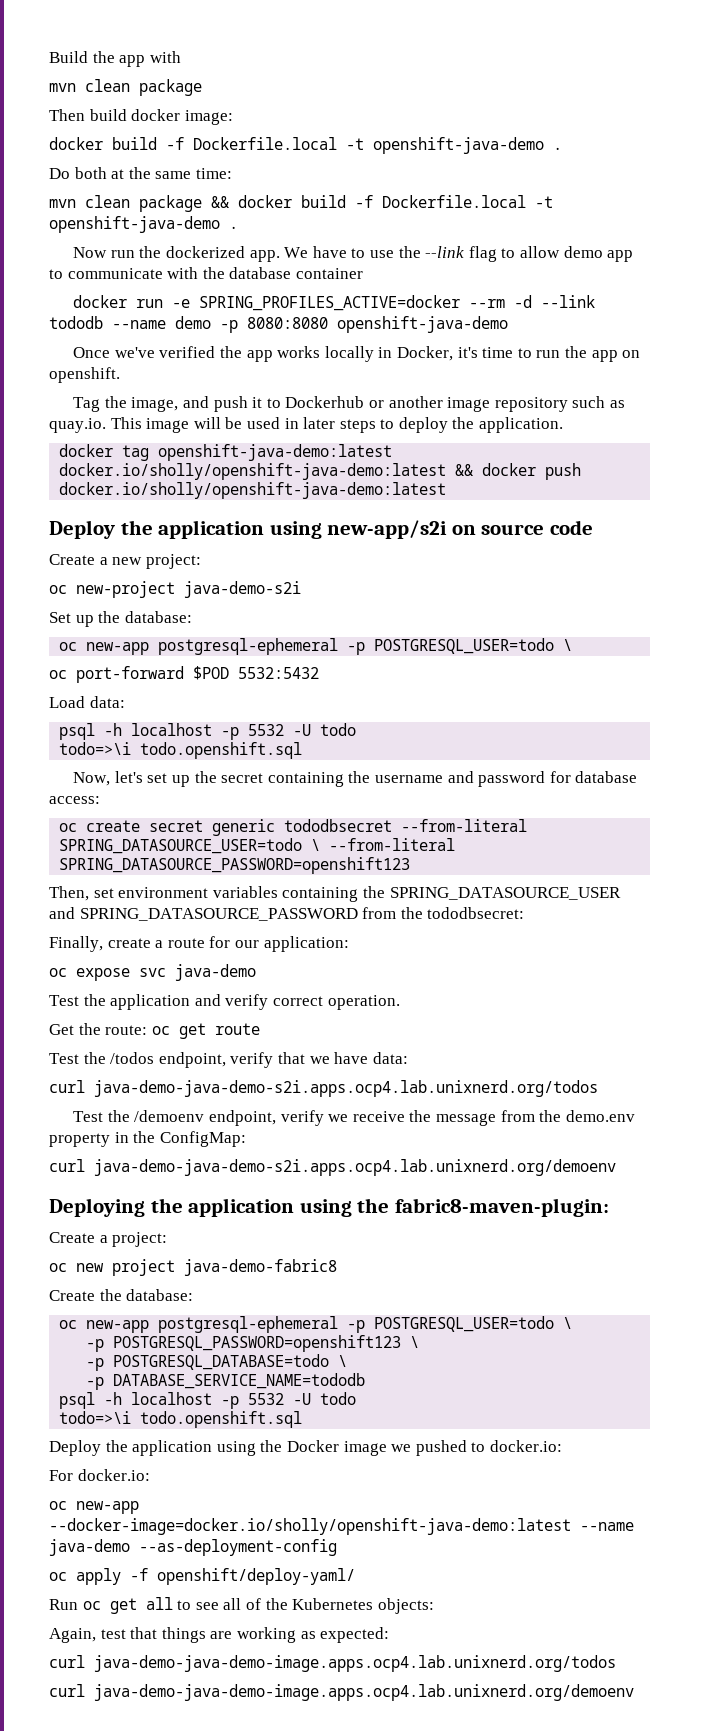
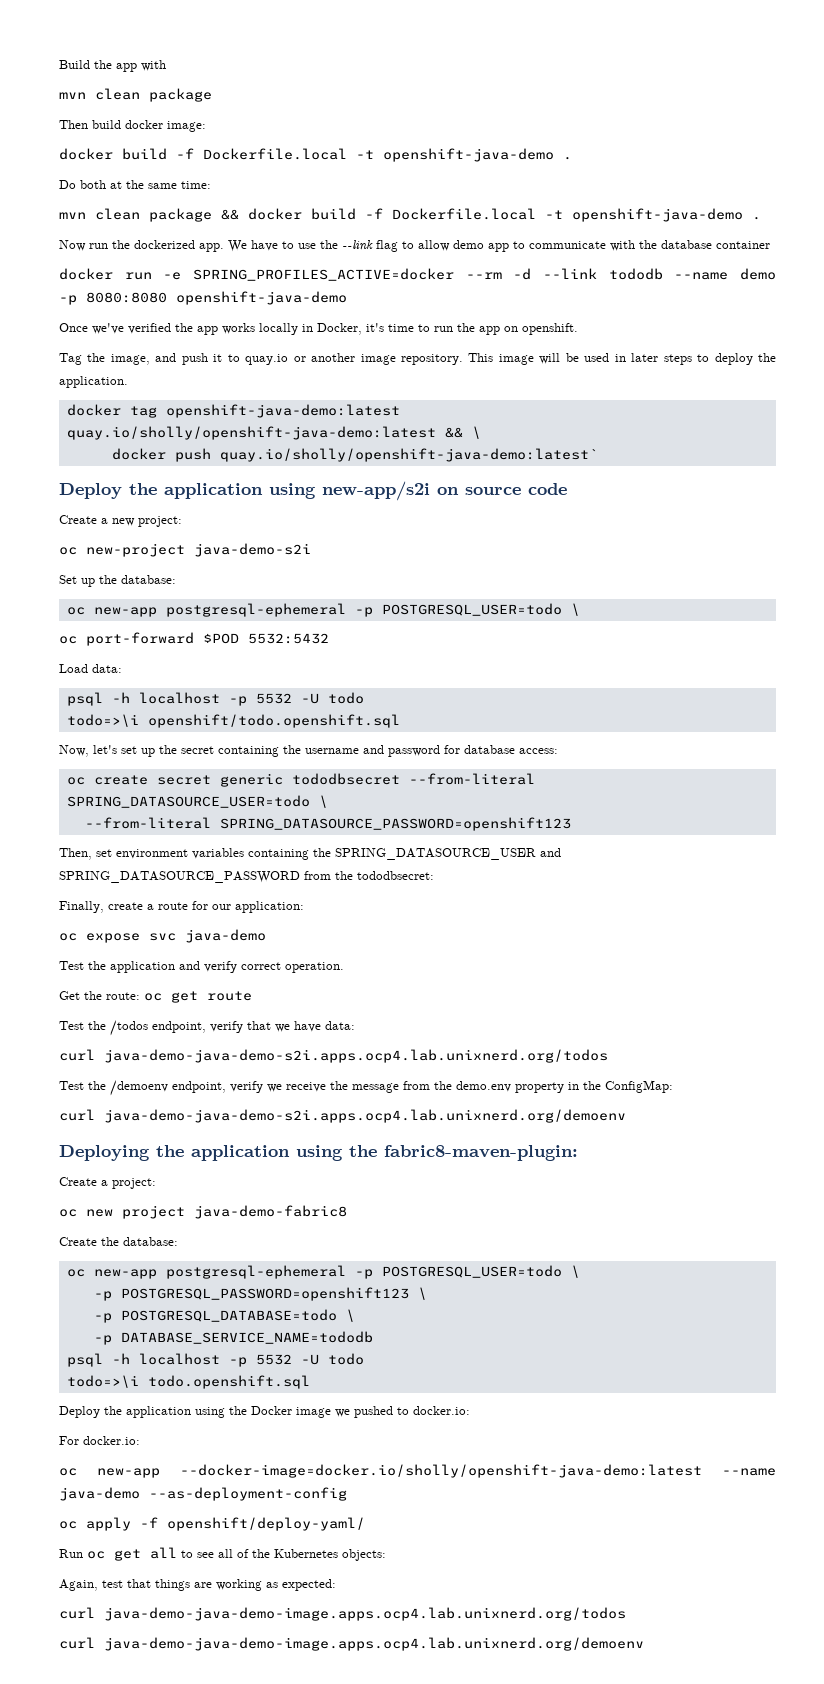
- Tag the image, and push it to Dockerhub or another image repository such as quay.io. This image will be used in later steps to deploy the application.
+ Tag the image, and push it to quay.io or another image repository. This image will be used in later steps to deploy the application.
- docker tag openshift-java-demo:latest docker.io/sholly/openshift-java-demo:latest && docker push docker.io/sholly/openshift-java-demo:latest
+ docker tag openshift-java-demo:latest quay.io/sholly/openshift-java-demo:latest && \
+ docker push quay.io/sholly/openshift-java-demo:latest`
  Load data:
  psql -h localhost -p 5532 -U todo
- todo=>\i todo.openshift.sql
+ todo=>\i openshift/todo.openshift.sql
- oc create secret generic tododbsecret --from-literal SPRING_DATASOURCE_USER=todo \ --from-literal SPRING_DATASOURCE_PASSWORD=openshift123
+ oc create secret generic tododbsecret --from-literal SPRING_DATASOURCE_USER=todo \
+ --from-literal SPRING_DATASOURCE_PASSWORD=openshift123

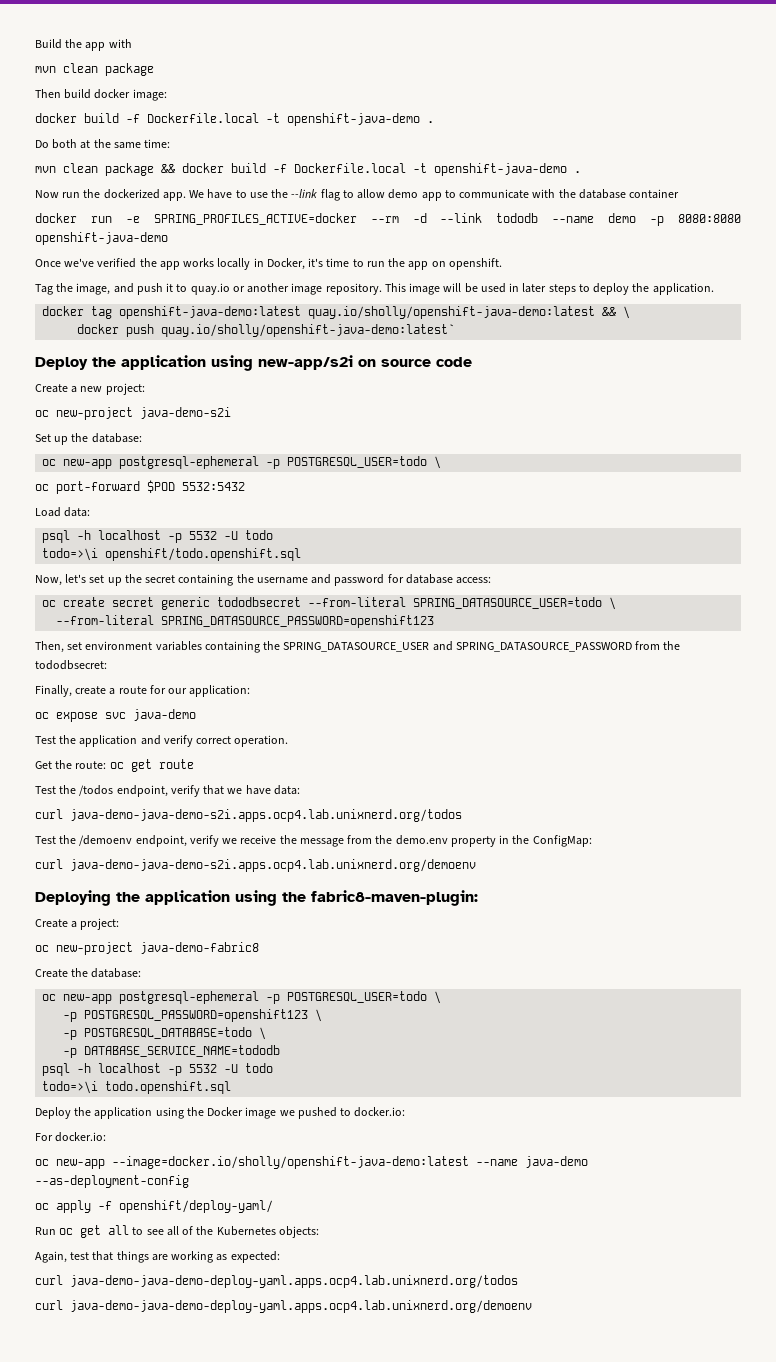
- oc new project java-demo-fabric8
+ oc new-project java-demo-fabric8
- oc new-app --docker-image=docker.io/sholly/openshift-java-demo:latest --name java-demo --as-deployment-config
+ oc new-app --image=docker.io/sholly/openshift-java-demo:latest --name java-demo --as-deployment-config
- curl java-demo-java-demo-image.apps.ocp4.lab.unixnerd.org/todos
- curl java-demo-java-demo-image.apps.ocp4.lab.unixnerd.org/demoenv
+ curl java-demo-java-demo-deploy-yaml.apps.ocp4.lab.unixnerd.org/todos
+ curl java-demo-java-demo-deploy-yaml.apps.ocp4.lab.unixnerd.org/demoenv

